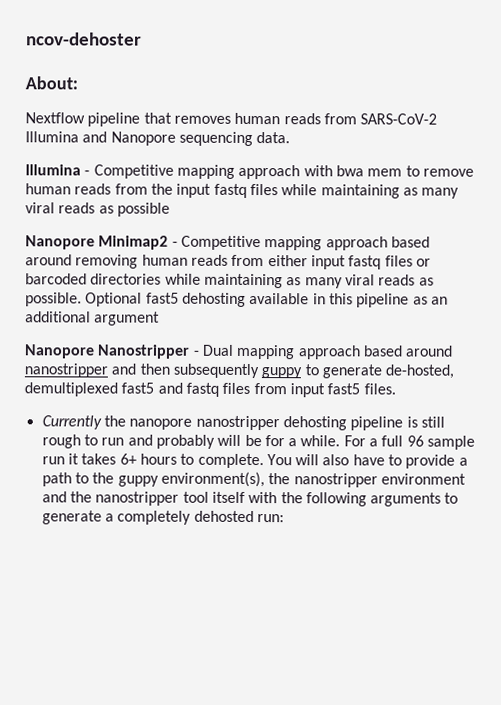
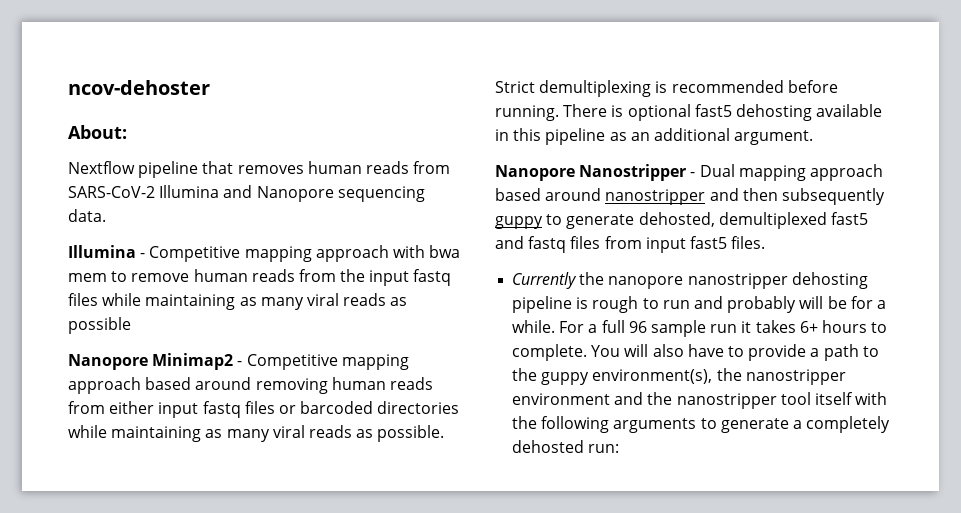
- Optional fast5 dehosting available in this pipeline as an additional argument
+ Strict demultiplexing is recommended before running. There is optional fast5 dehosting available in this pipeline as an additional argument.
- Nanopore Nanostripper - Dual mapping approach based around nanostripper and then subsequently guppy to generate de-hosted, demultiplexed fast5 and fastq files from input fast5 files.
+ Nanopore Nanostripper - Dual mapping approach based around nanostripper and then subsequently guppy to generate dehosted, demultiplexed fast5 and fastq files from input fast5 files.
- Currently the nanopore nanostripper dehosting pipeline is still rough to run and probably will be for a while.
+ Currently the nanopore nanostripper dehosting pipeline is rough to run and probably will be for a while.

